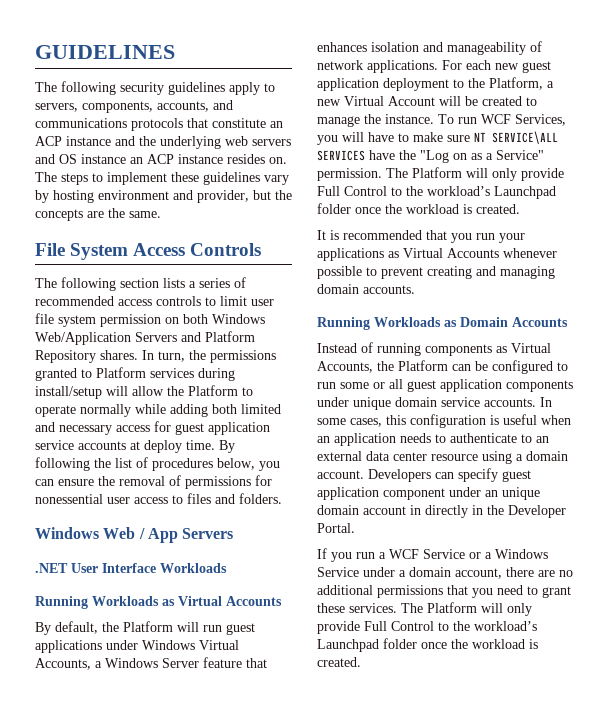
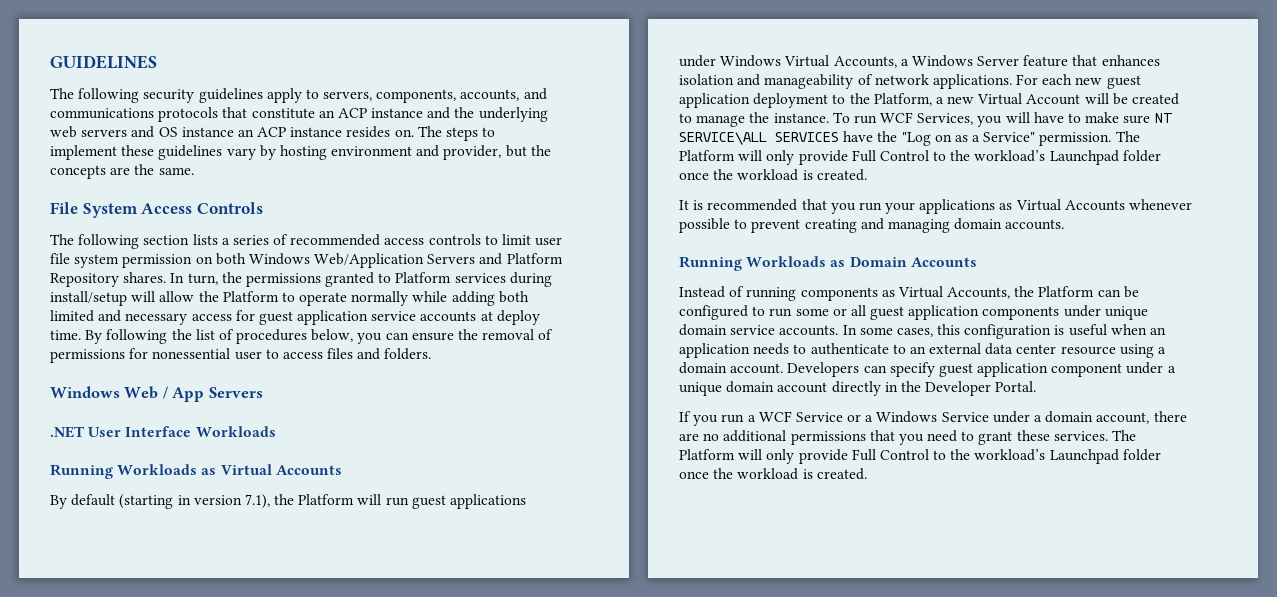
- By following the list of procedures below, you can ensure the removal of permissions for nonessential user access to files and folders.
+ By following the list of procedures below, you can ensure the removal of permissions for nonessential user to access files and folders.
- By default, the Platform will run guest applications under Windows Virtual Accounts, a Windows Server feature that enhances isolation and manageability of network applications.
+ By default (starting in version 7.1), the Platform will run guest applications under Windows Virtual Accounts, a Windows Server feature that enhances isolation and manageability of network applications.
- Developers can specify guest application component under an unique domain account in directly in the Developer Portal.
+ Developers can specify guest application component under a unique domain account directly in the Developer Portal.

